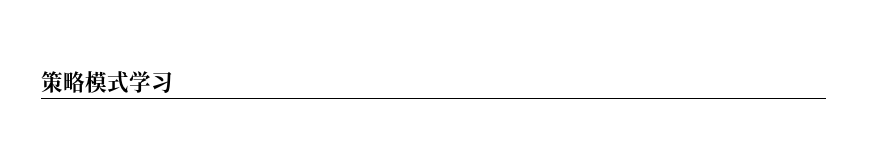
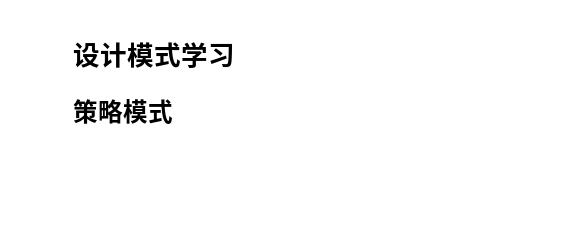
+ 设计模式学习
- 策略模式学习
+ 策略模式

